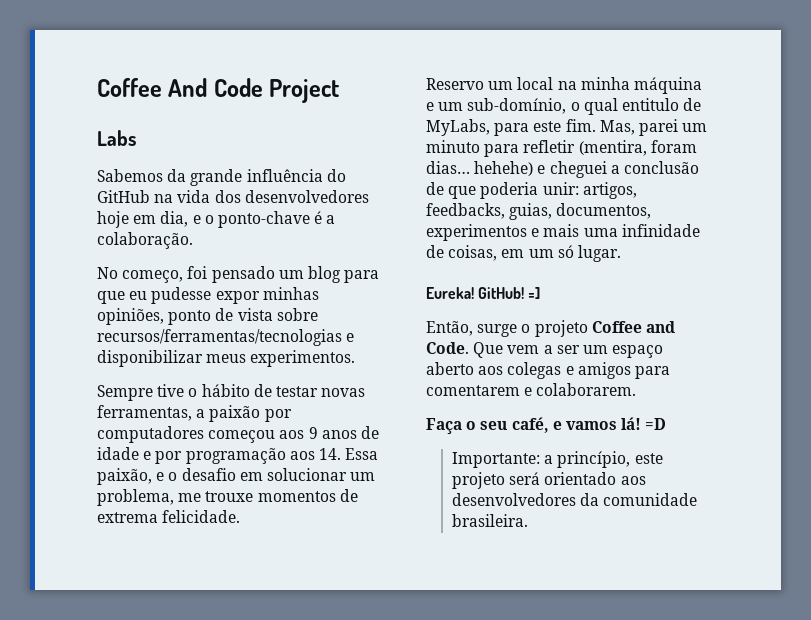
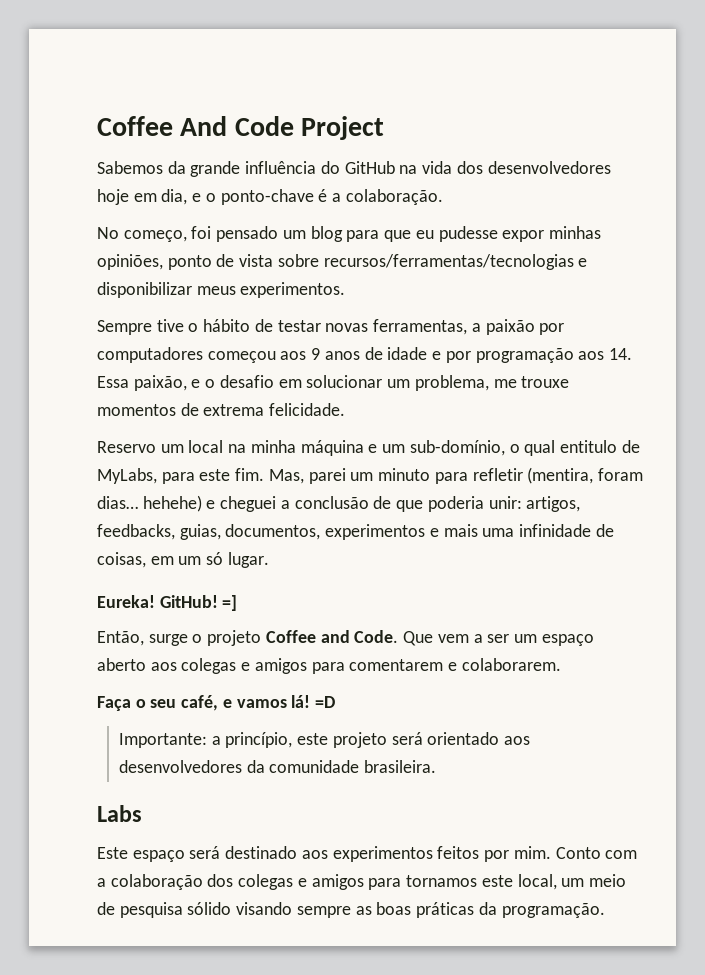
- Labs
+ Labs
+ Este espaço será destinado aos experimentos feitos por mim. Conto com a colaboração dos colegas e amigos para tornamos este local, um meio de pesquisa sólido visando sempre as boas práticas da programação.

